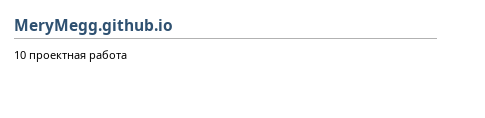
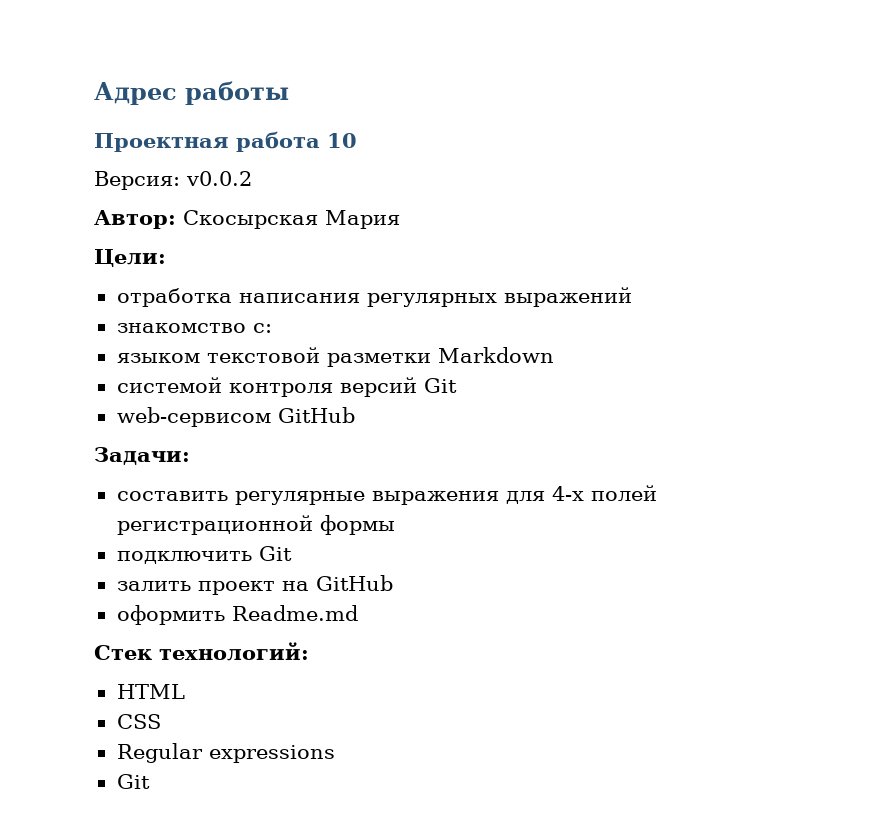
- MeryMegg.github.io
- 10 проектная работа
+ Адрес работы
+ Проектная работа 10
+ Версия: v0.0.2
+ Автор: Скосырская Мария
+ Цели:
+ отработка написания регулярных выражений
+ знакомство с:
+ языком текстовой разметки Markdown
+ системой контроля версий Git
+ web-сервисом GitHub
+ Задачи:
+ составить регулярные выражения для 4-х полей регистрационной формы
+ подключить Git
+ залить проект на GitHub
+ оформить Readme.md
+ Стек технологий:
+ HTML
+ CSS
+ Regular expressions
+ Git

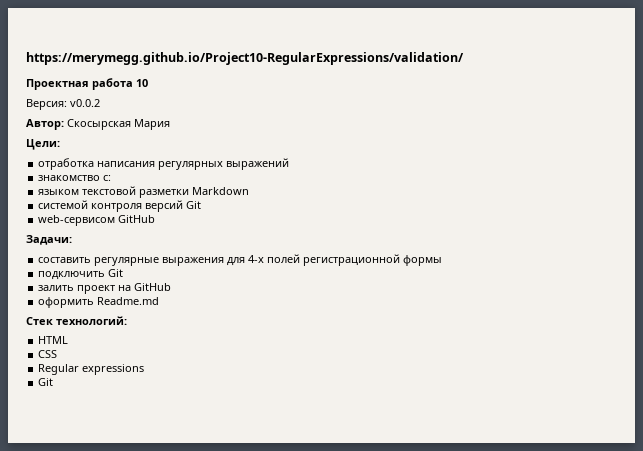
- Адрес работы
+ https://merymegg.github.io/Project10-RegularExpressions/validation/

